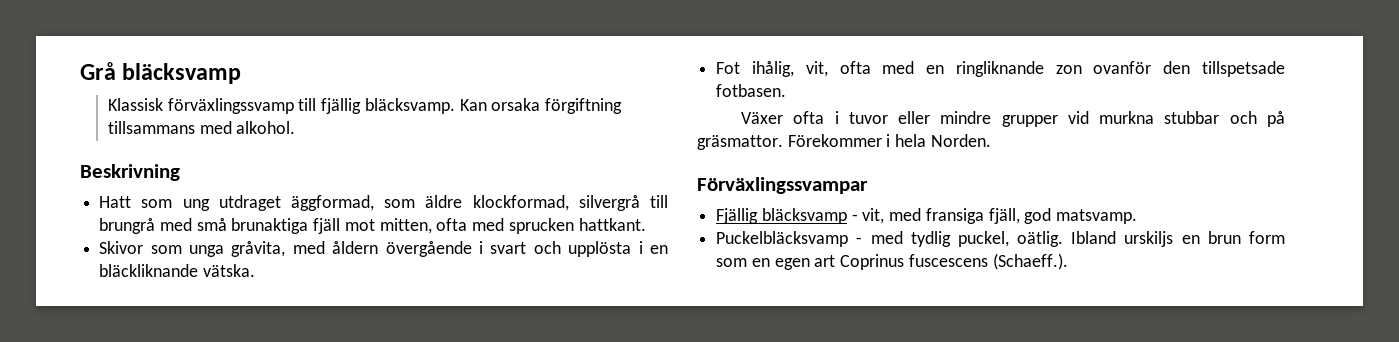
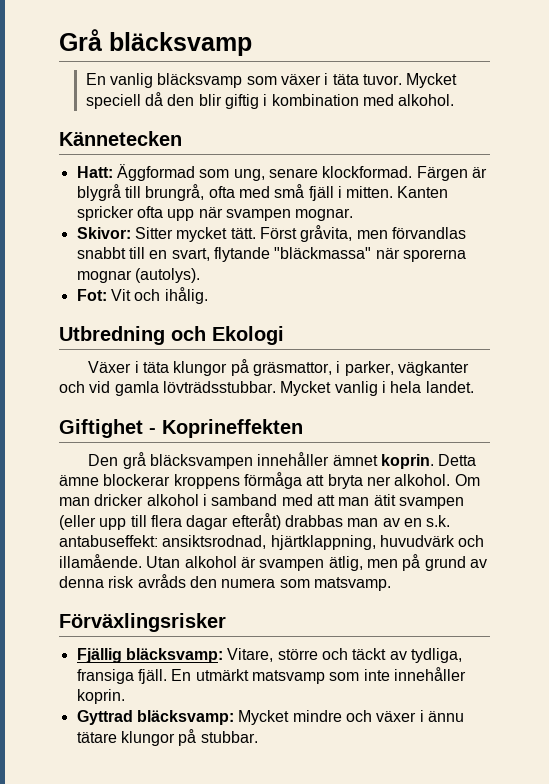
- Klassisk förväxlingssvamp till fjällig bläcksvamp. Kan orsaka förgiftning tillsammans med alkohol.
- Beskrivning
- Hatt som ung utdraget äggformad, som äldre klockformad, silvergrå till brungrå med små brunaktiga fjäll mot mitten, ofta med sprucken hattkant.
- Skivor som unga gråvita, med åldern övergående i svart och upplösta i en bläckliknande vätska.
- Fot ihålig, vit, ofta med en ringliknande zon ovanför den tillspetsade fotbasen.
- Växer ofta i tuvor eller mindre grupper vid murkna stubbar och på gräsmattor. Förekommer i hela Norden.
- Förväxlingssvampar
- Fjällig bläcksvamp - vit, med fransiga fjäll, god matsvamp.
- Puckelbläcksvamp - med tydlig puckel, oätlig. Ibland urskiljs en brun form som en egen art Coprinus fuscescens (Schaeff.).
+ En vanlig bläcksvamp som växer i täta tuvor. Mycket speciell då den blir giftig i kombination med alkohol.
+ Kännetecken
+ Hatt: Äggformad som ung, senare klockformad. Färgen är blygrå till brungrå, ofta med små fjäll i mitten. Kanten spricker ofta upp när svampen mognar.
+ Skivor: Sitter mycket tätt. Först gråvita, men förvandlas snabbt till en svart, flytande "bläckmassa" när sporerna mognar (autolys).
+ Fot: Vit och ihålig.
+ Utbredning och Ekologi
+ Växer i täta klungor på gräsmattor, i parker, vägkanter och vid gamla lövträdsstubbar. Mycket vanlig i hela landet.
+ Giftighet - Koprineffekten
+ Den grå bläcksvampen innehåller ämnet koprin. Detta ämne blockerar kroppens förmåga att bryta ner alkohol. Om man dricker alkohol i samband med att man ätit svampen (eller upp till flera dagar efteråt) drabbas man av en s.k. antabuseffekt: ansiktsrodnad, hjärtklappning, huvudvärk och illamående. Utan alkohol är svampen ätlig, men på grund av denna risk avråds den numera som matsvamp.
+ Förväxlingsrisker
+ Fjällig bläcksvamp: Vitare, större och täckt av tydliga, fransiga fjäll. En utmärkt matsvamp som inte innehåller koprin.
+ Gyttrad bläcksvamp: Mycket mindre och växer i ännu tätare klungor på stubbar.

